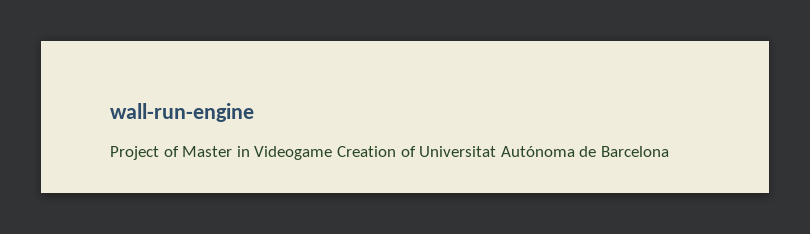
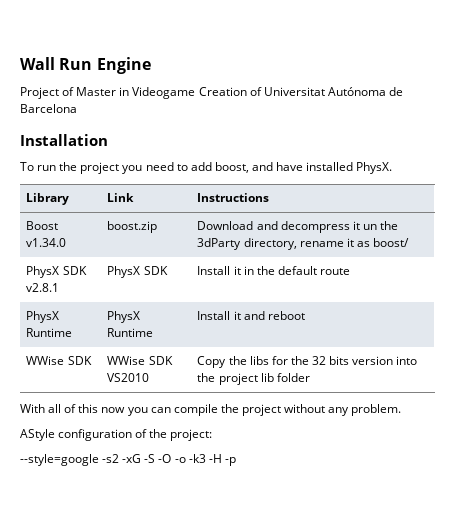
- wall-run-engine
+ Wall Run Engine
+ Installation
+ To run the project you need to add boost, and have installed PhysX.
+ Library | Link | Instructions
+ Boost v1.34.0 | boost.zip | Download and decompress it un the 3dParty directory, rename it as boost/
+ PhysX SDK v2.8.1 | PhysX SDK | Install it in the default route
+ PhysX Runtime | PhysX Runtime | Install it and reboot
+ WWise SDK | WWise SDK VS2010 | Copy the libs for the 32 bits version into the project lib folder
+ With all of this now you can compile the project without any problem.
+ AStyle configuration of the project:
+ --style=google -s2 -xG -S -O -o -k3 -H -p

